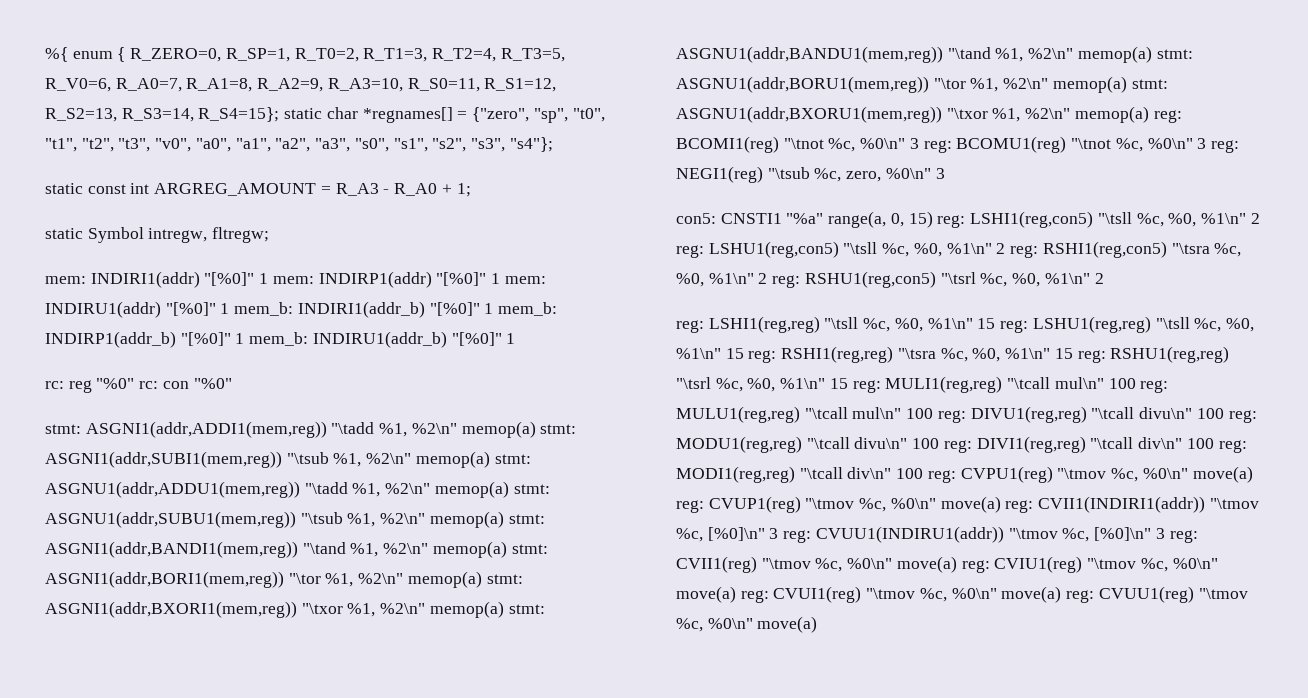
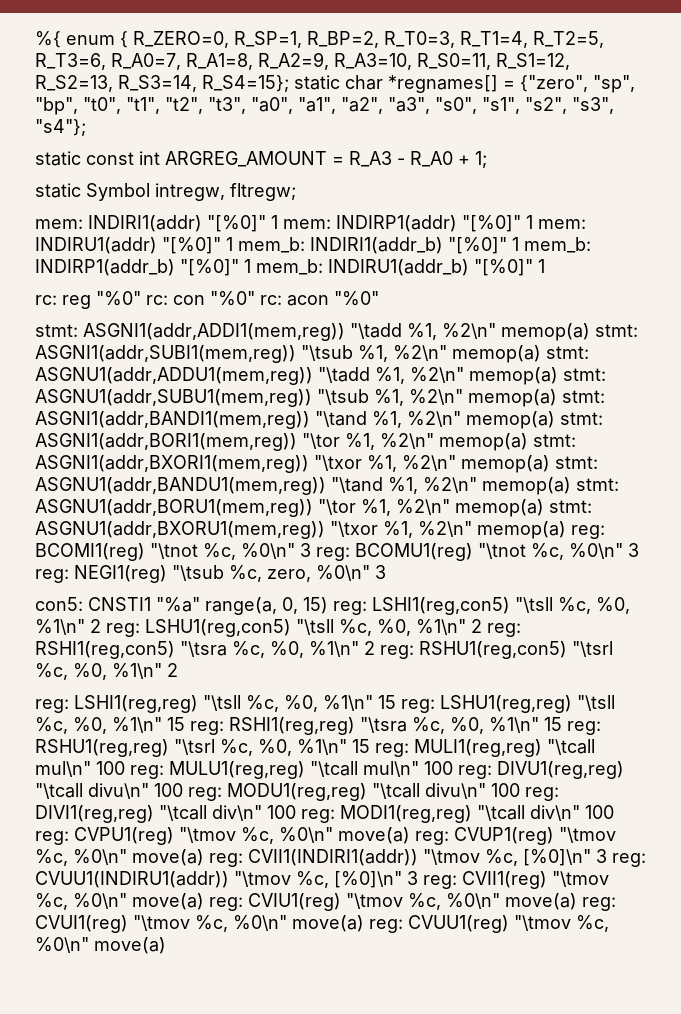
- %{ enum { R_ZERO=0, R_SP=1, R_T0=2, R_T1=3, R_T2=4, R_T3=5, R_V0=6, R_A0=7, R_A1=8, R_A2=9, R_A3=10, R_S0=11, R_S1=12, R_S2=13, R_S3=14, R_S4=15}; static char *regnames[] = {"zero", "sp", "t0", "t1", "t2", "t3", "v0", "a0", "a1", "a2", "a3", "s0", "s1", "s2", "s3", "s4"};
+ %{ enum { R_ZERO=0, R_SP=1, R_BP=2, R_T0=3, R_T1=4, R_T2=5, R_T3=6, R_A0=7, R_A1=8, R_A2=9, R_A3=10, R_S0=11, R_S1=12, R_S2=13, R_S3=14, R_S4=15}; static char *regnames[] = {"zero", "sp", "bp", "t0", "t1", "t2", "t3", "a0", "a1", "a2", "a3", "s0", "s1", "s2", "s3", "s4"};
- rc: reg "%0" rc: con "%0"
+ rc: reg "%0" rc: con "%0" rc: acon "%0"

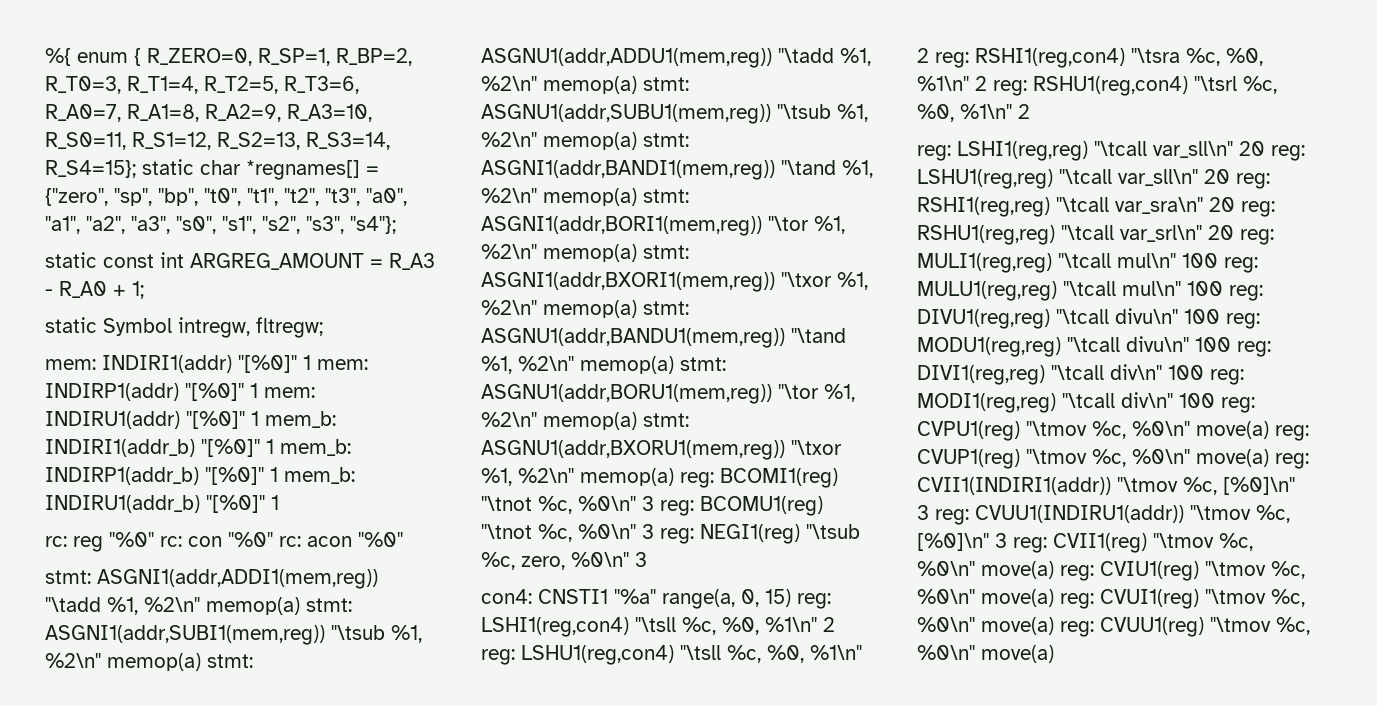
- con5: CNSTI1 "%a" range(a, 0, 15) reg: LSHI1(reg,con5) "\tsll %c, %0, %1\n" 2 reg: LSHU1(reg,con5) "\tsll %c, %0, %1\n" 2 reg: RSHI1(reg,con5) "\tsra %c, %0, %1\n" 2 reg: RSHU1(reg,con5) "\tsrl %c, %0, %1\n" 2
+ con4: CNSTI1 "%a" range(a, 0, 15) reg: LSHI1(reg,con4) "\tsll %c, %0, %1\n" 2 reg: LSHU1(reg,con4) "\tsll %c, %0, %1\n" 2 reg: RSHI1(reg,con4) "\tsra %c, %0, %1\n" 2 reg: RSHU1(reg,con4) "\tsrl %c, %0, %1\n" 2
- LSHI1(reg,reg) "\tsll %c, %0, %1\n" 15 reg: LSHU1(reg,reg) "\tsll %c, %0, %1\n" 15 reg: RSHI1(reg,reg) "\tsra %c, %0, %1\n" 15 reg: RSHU1(reg,reg) "\tsrl %c, %0, %1\n" 15 reg:
+ LSHI1(reg,reg) "\tcall var_sll\n" 20 reg: LSHU1(reg,reg) "\tcall var_sll\n" 20 reg: RSHI1(reg,reg) "\tcall var_sra\n" 20 reg: RSHU1(reg,reg) "\tcall var_srl\n" 20 reg:

